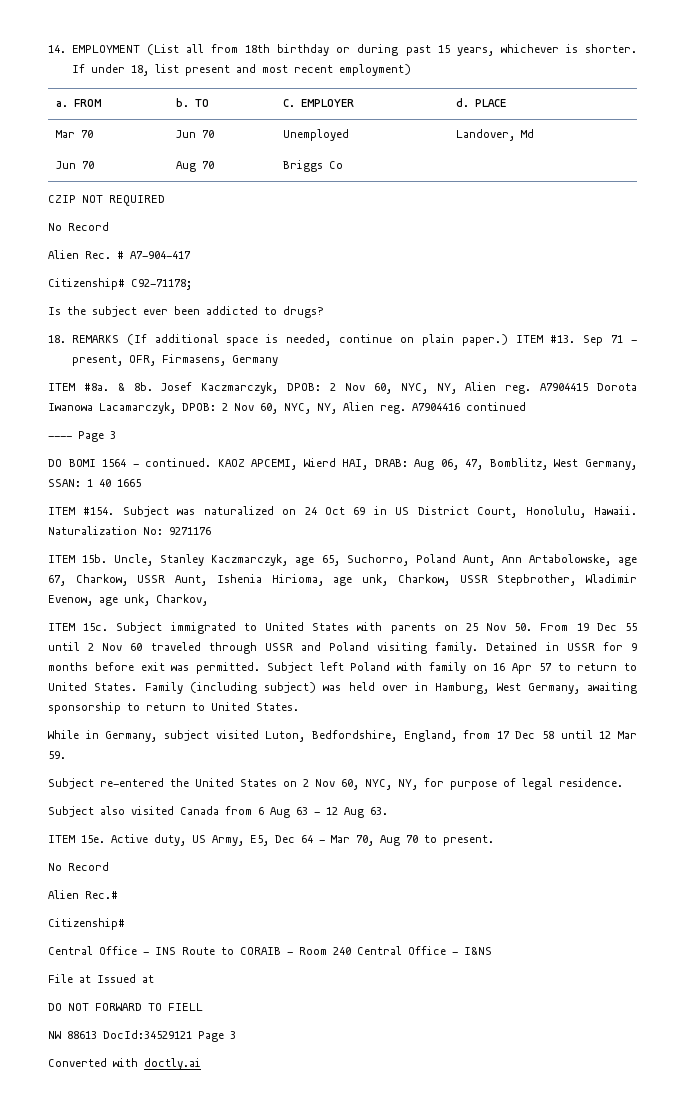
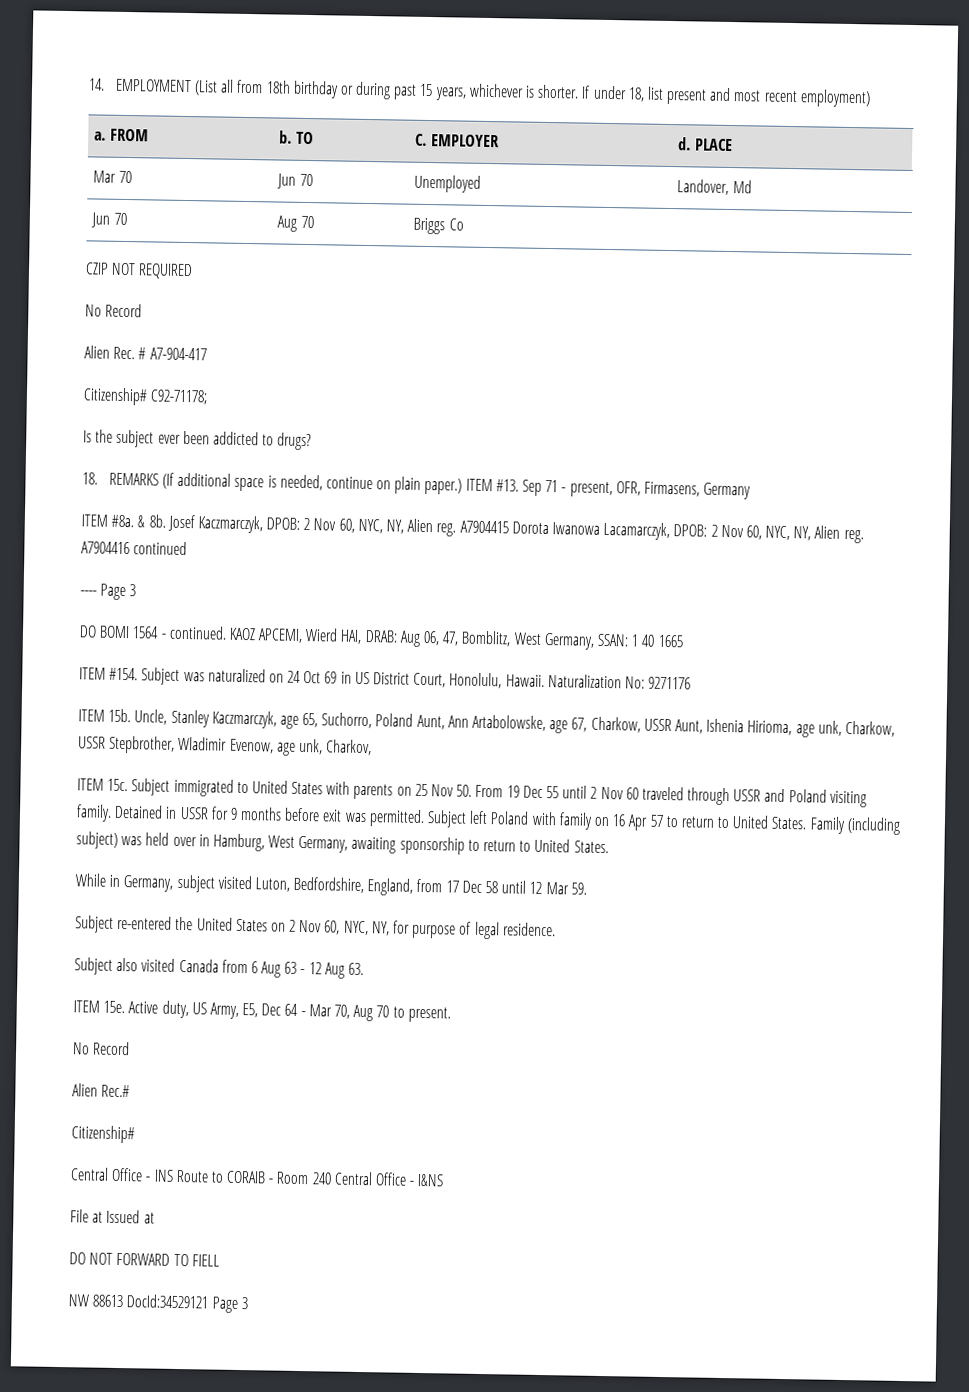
- Converted with doctly.ai

